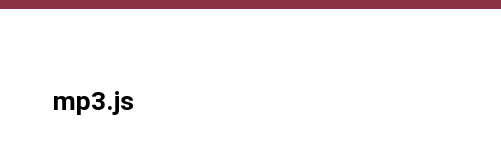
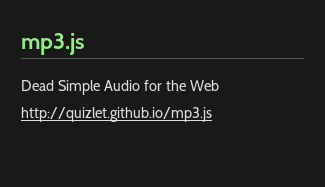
+ Dead Simple Audio for the Web
+ http://quizlet.github.io/mp3.js

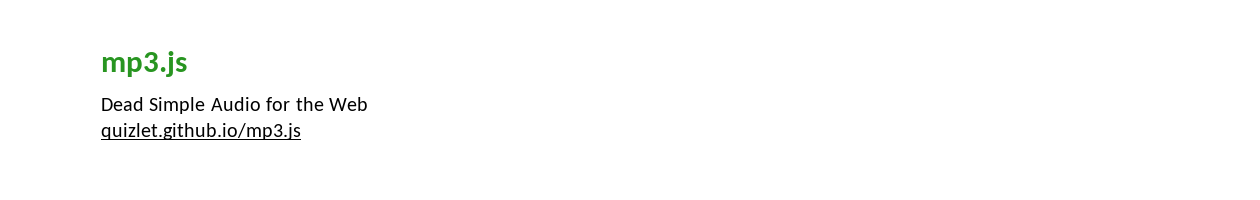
- http://quizlet.github.io/mp3.js
+ quizlet.github.io/mp3.js

